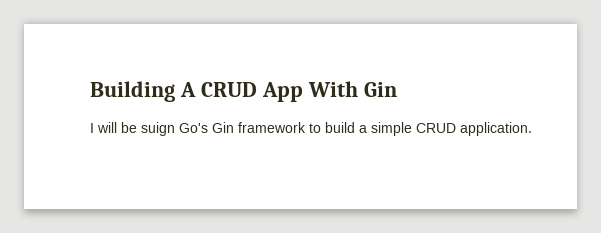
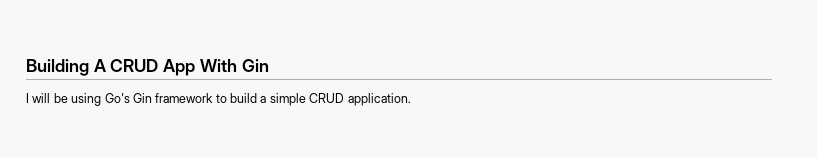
- I will be suign Go's Gin framework to build a simple CRUD application.
+ I will be using Go's Gin framework to build a simple CRUD application.

